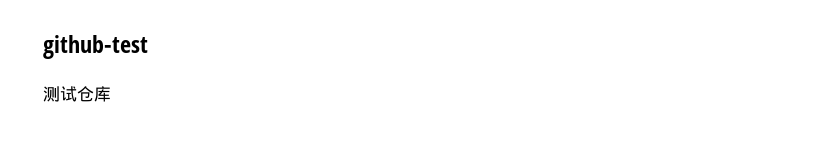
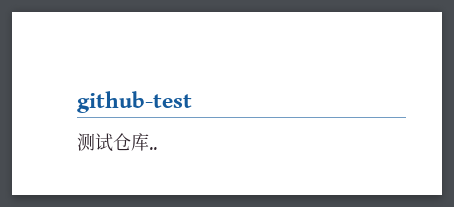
- 测试仓库
+ 测试仓库..

